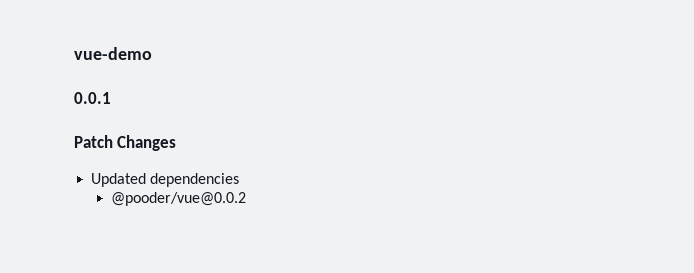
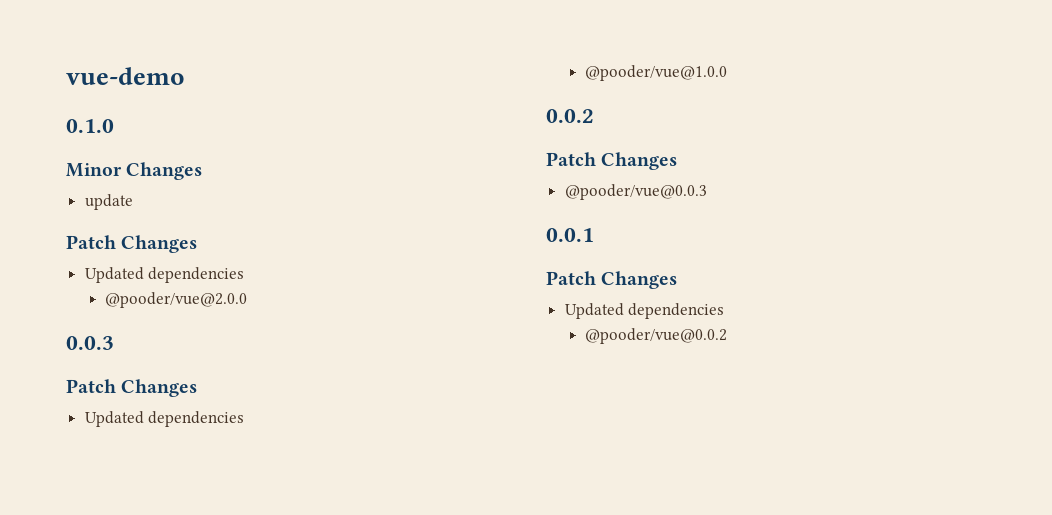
+ 0.1.0
+ Minor Changes
+ update
+ Patch Changes
+ Updated dependencies
+ @pooder/vue@2.0.0
+ 0.0.3
+ Patch Changes
+ Updated dependencies
+ @pooder/vue@1.0.0
+ 0.0.2
+ Patch Changes
+ @pooder/vue@0.0.3

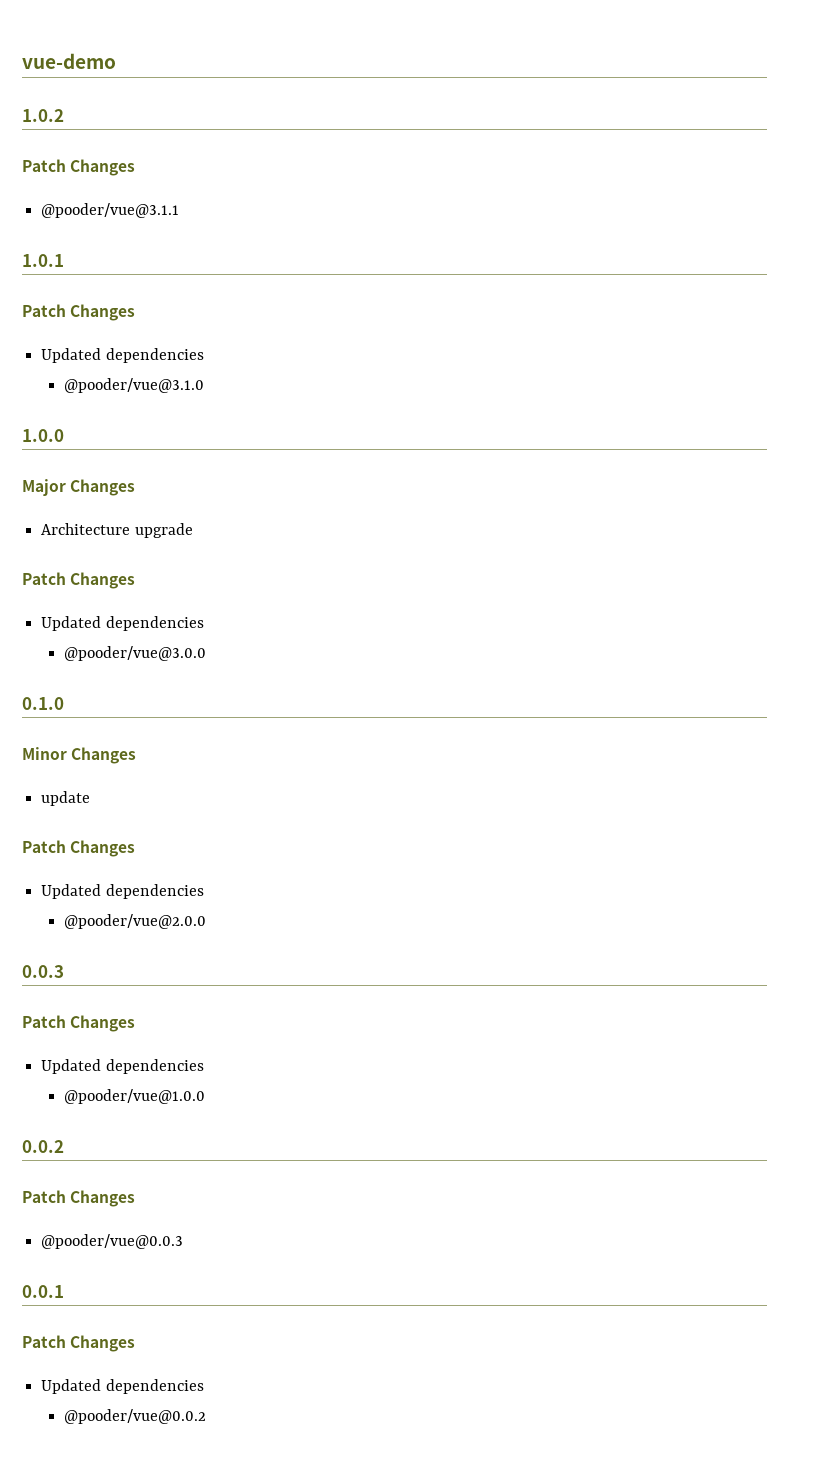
+ 1.0.2
+ Patch Changes
+ @pooder/vue@3.1.1
+ 1.0.1
+ Patch Changes
+ Updated dependencies
+ @pooder/vue@3.1.0
+ 1.0.0
+ Major Changes
+ Architecture upgrade
+ Patch Changes
+ Updated dependencies
+ @pooder/vue@3.0.0

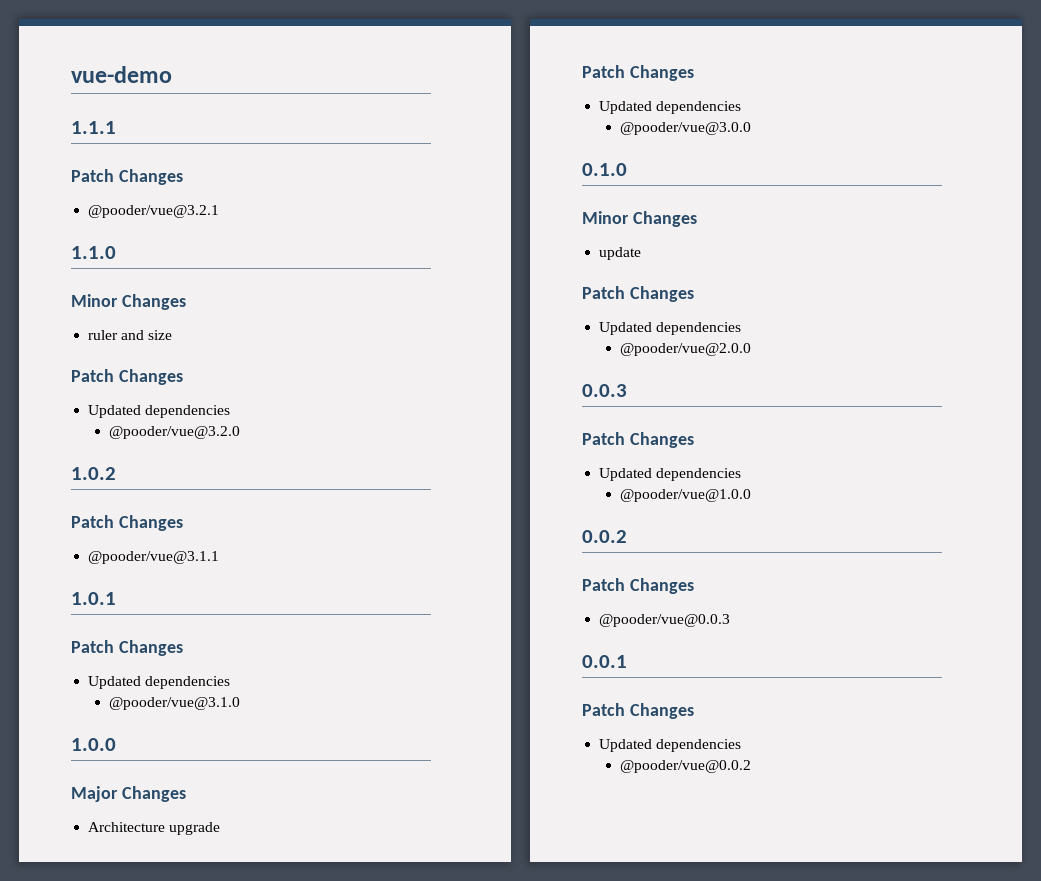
+ 1.1.1
+ Patch Changes
+ @pooder/vue@3.2.1
+ 1.1.0
+ Minor Changes
+ ruler and size
+ Patch Changes
+ Updated dependencies
+ @pooder/vue@3.2.0

